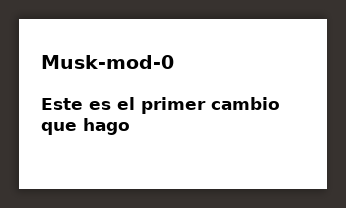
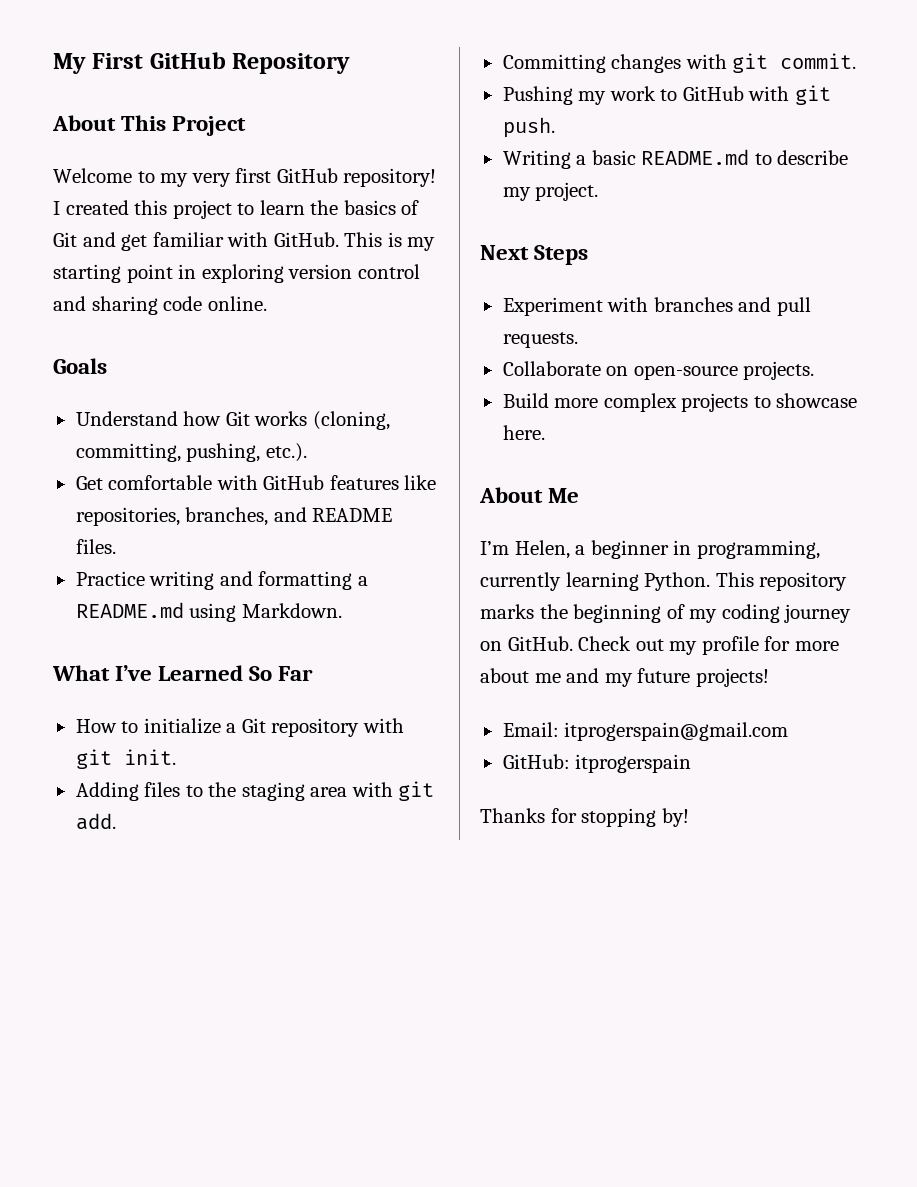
- Musk-mod-0
- Este es el primer cambio que hago
+ My First GitHub Repository
+ About This Project
+ Welcome to my very first GitHub repository! I created this project to learn the basics of Git and get familiar with GitHub. This is my starting point in exploring version control and sharing code online.
+ Goals
+ Understand how Git works (cloning, committing, pushing, etc.).
+ Get comfortable with GitHub features like repositories, branches, and README files.
+ Practice writing and formatting a README.md using Markdown.
+ What I’ve Learned So Far
+ How to initialize a Git repository with git init.
+ Adding files to the staging area with git add.
+ Committing changes with git commit.
+ Pushing my work to GitHub with git push.
+ Writing a basic README.md to describe my project.
+ Next Steps
+ Experiment with branches and pull requests.
+ Collaborate on open-source projects.
+ Build more complex projects to showcase here.
+ About Me
+ I’m Helen, a beginner in programming, currently learning Python. This repository marks the beginning of my coding journey on GitHub. Check out my profile for more about me and my future projects!
+ Email: itprogerspain@gmail.com
+ GitHub: itprogerspain
+ Thanks for stopping by!

